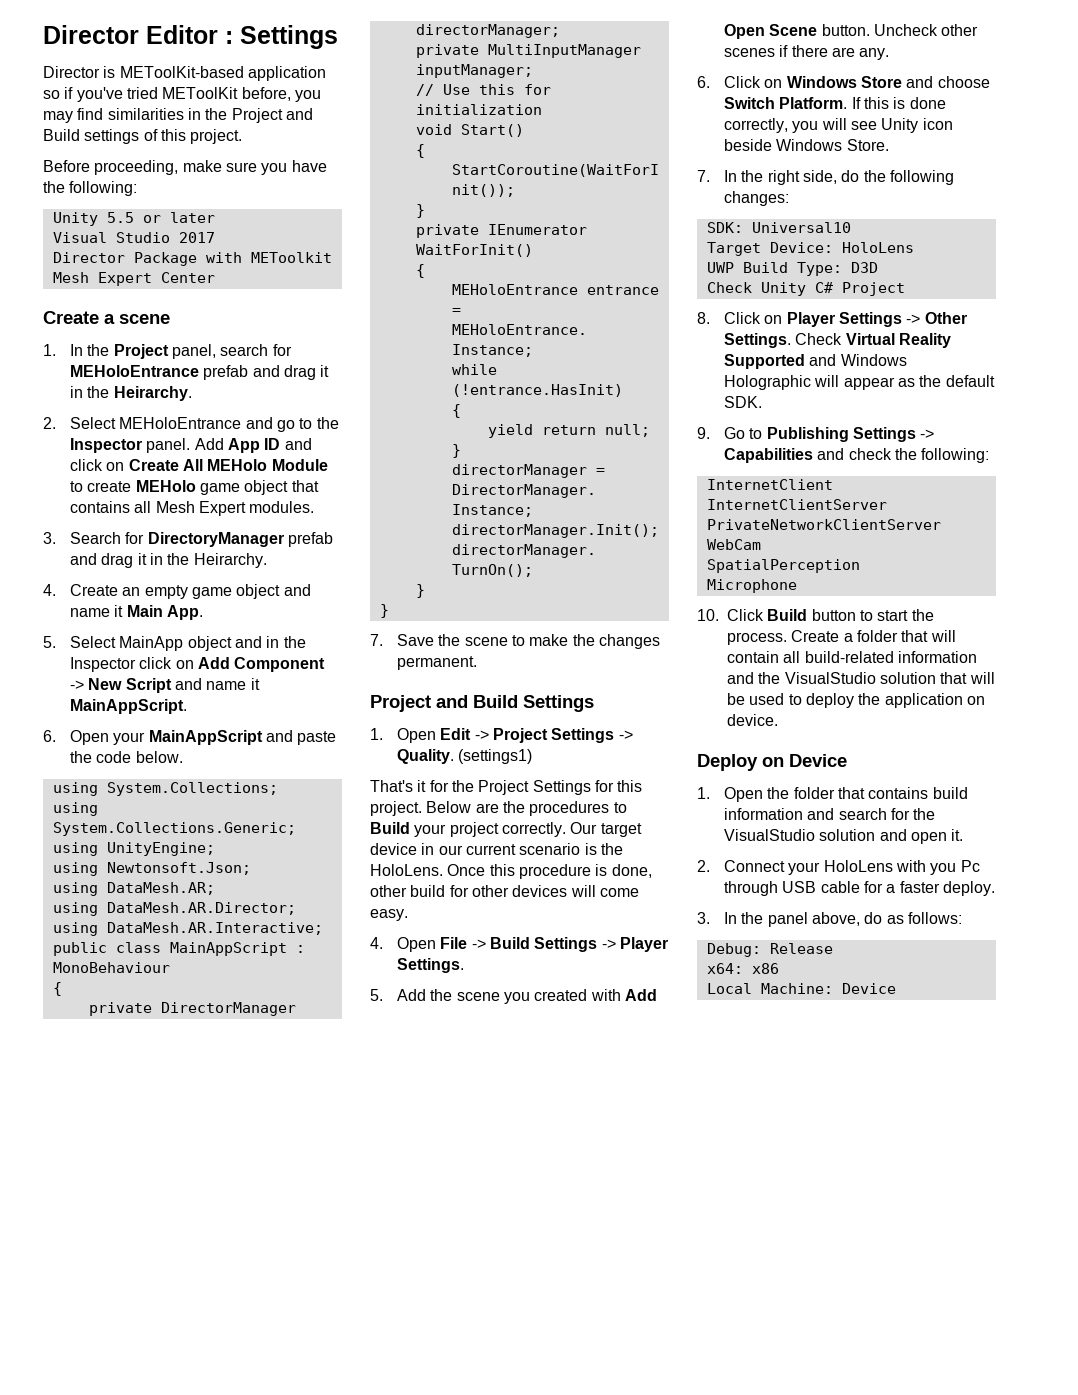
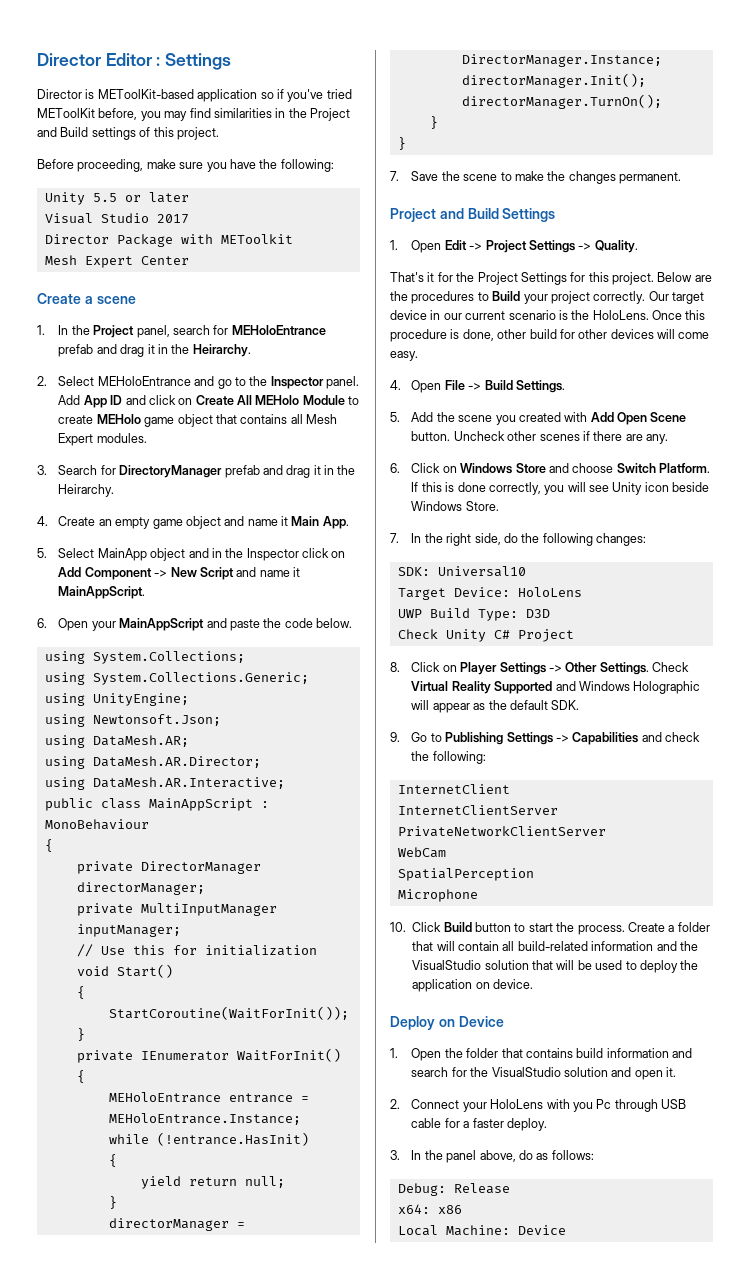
- (settings1)
- 4. Open File -> Build Settings -> Player Settings.
+ 4. Open File -> Build Settings.

